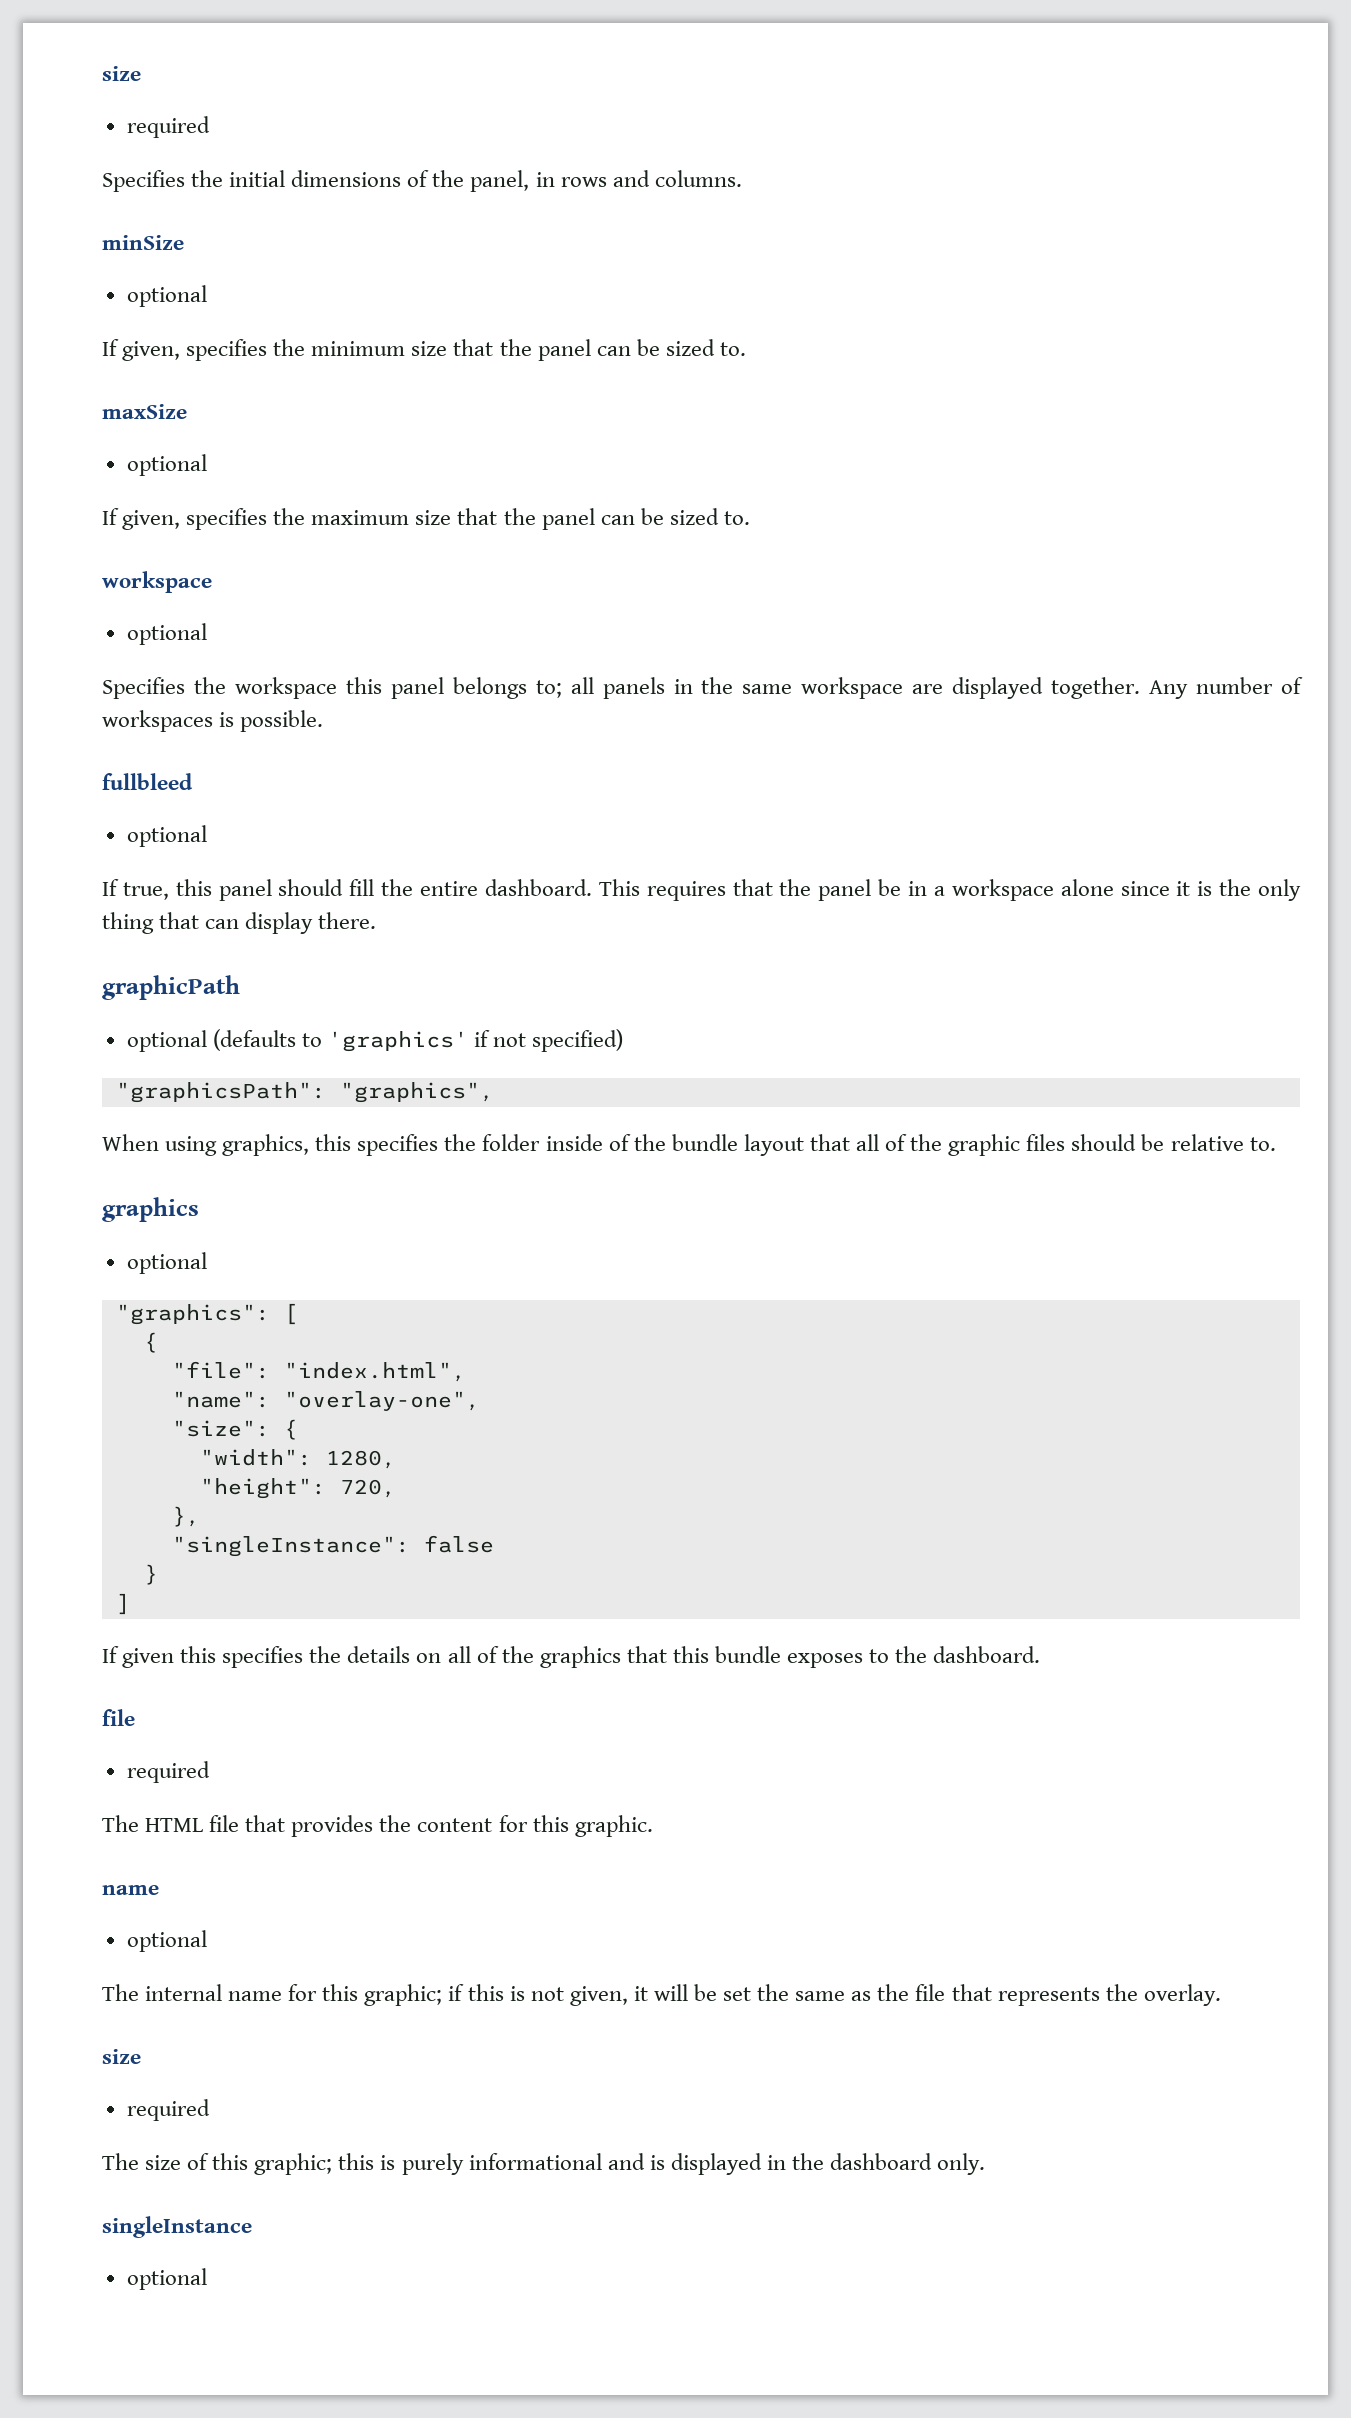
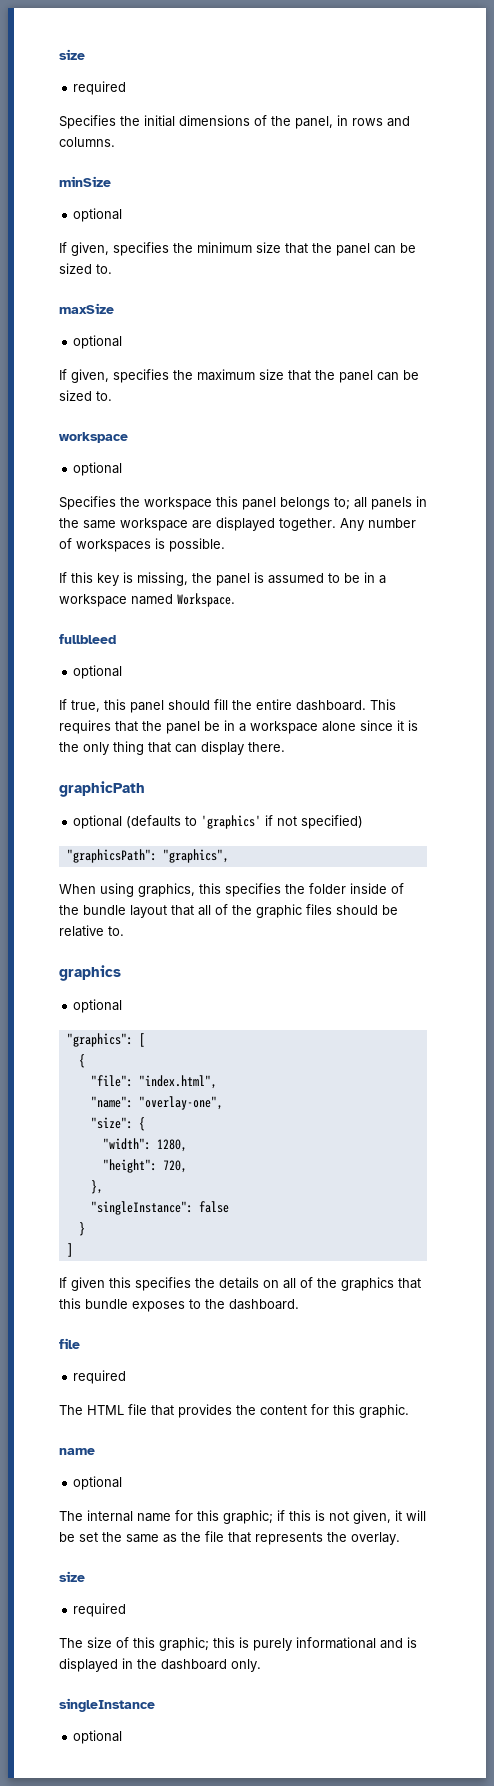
+ If this key is missing, the panel is assumed to be in a workspace named Workspace.

